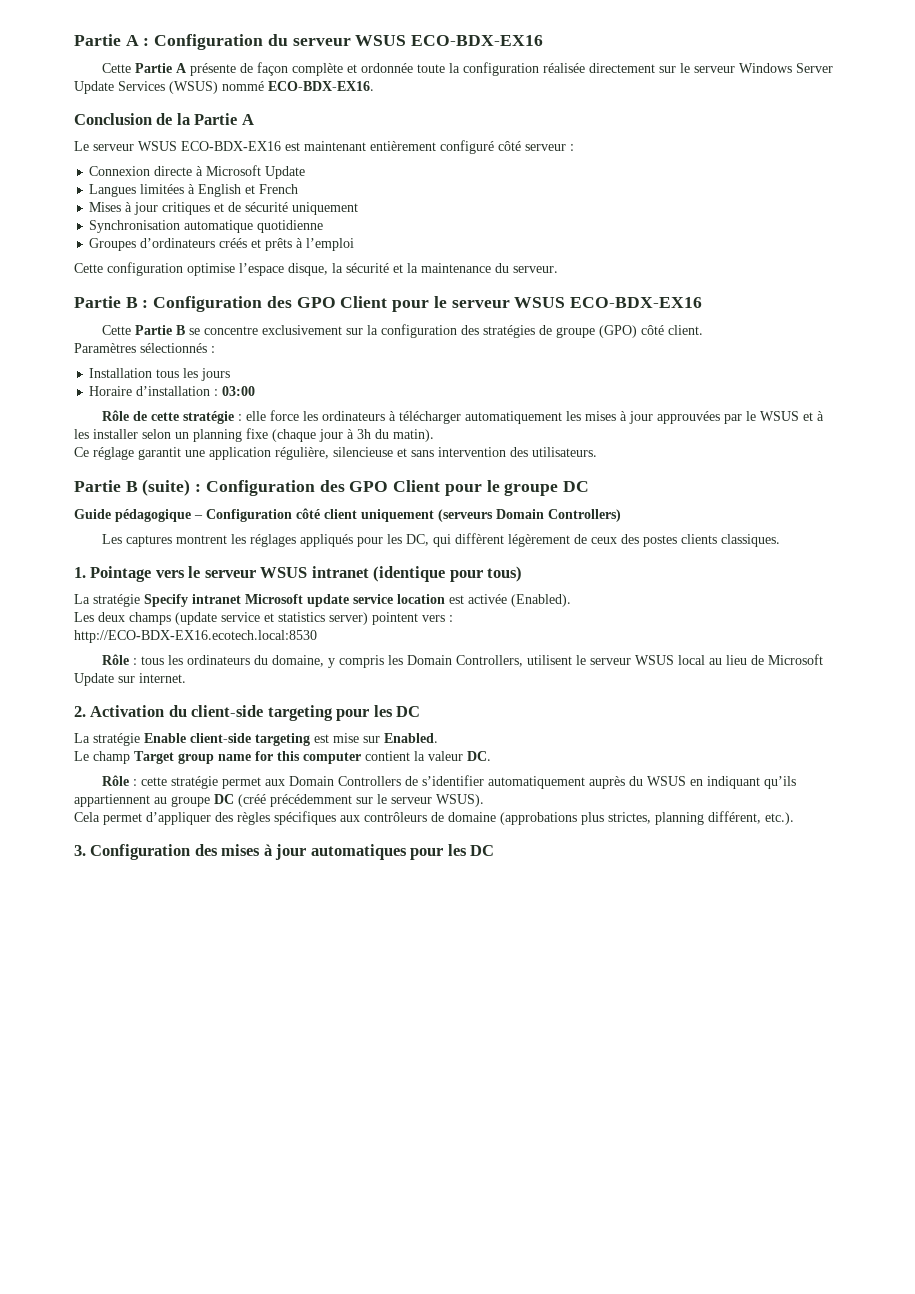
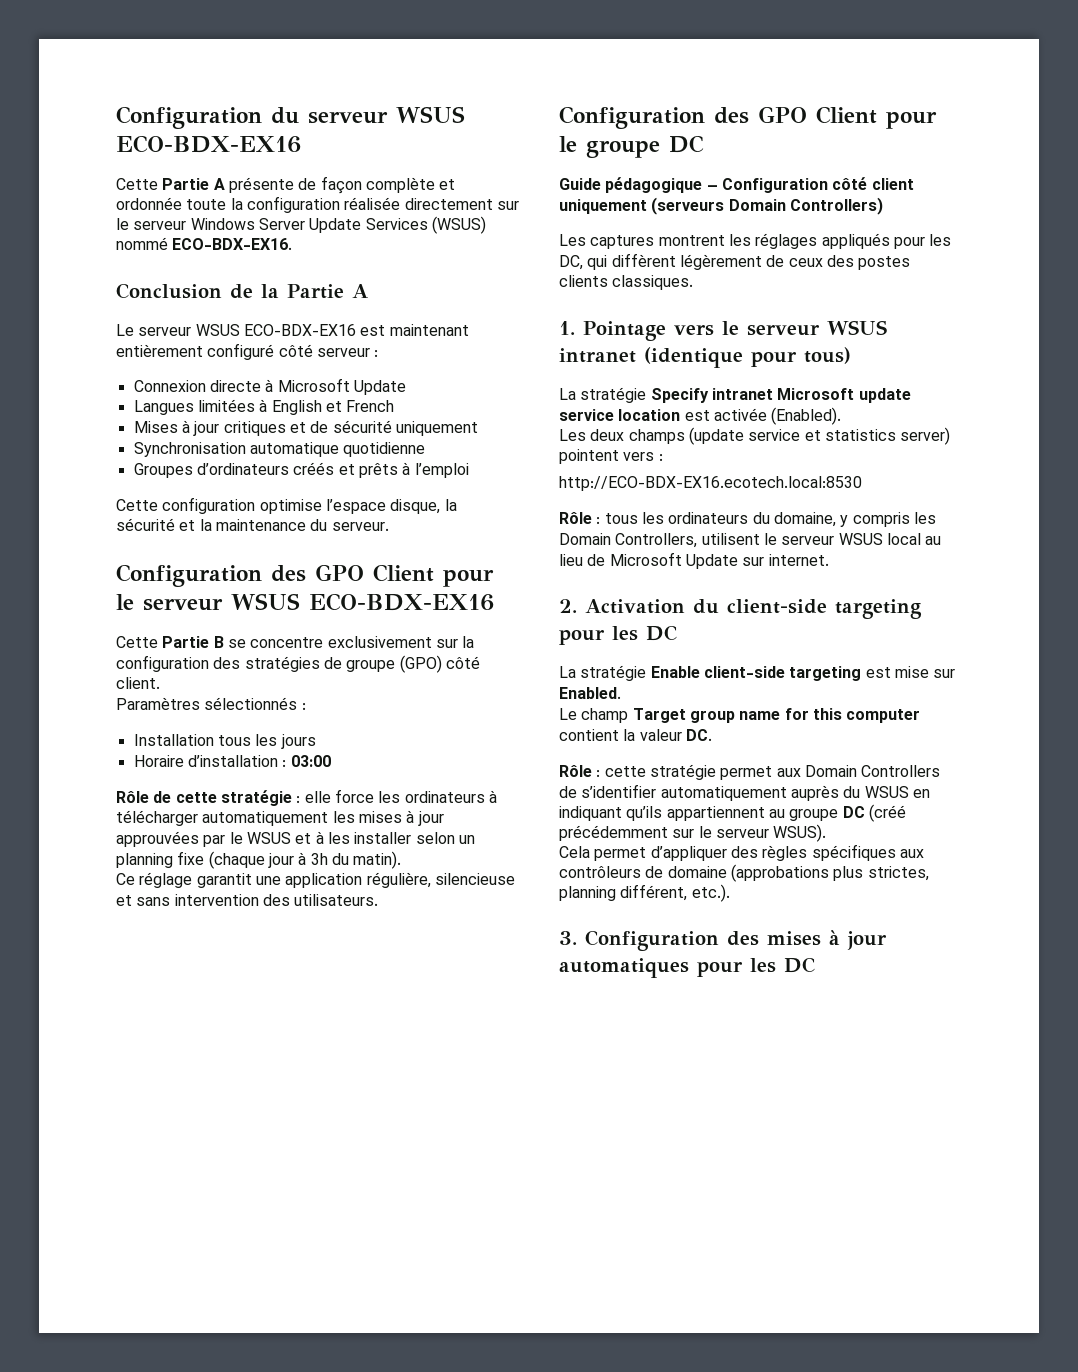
- Partie A : Configuration du serveur WSUS ECO-BDX-EX16
+ Configuration du serveur WSUS ECO-BDX-EX16
- Partie B : Configuration des GPO Client pour le serveur WSUS ECO-BDX-EX16
+ Configuration des GPO Client pour le serveur WSUS ECO-BDX-EX16
- Partie B (suite) : Configuration des GPO Client pour le groupe DC
+ Configuration des GPO Client pour le groupe DC

